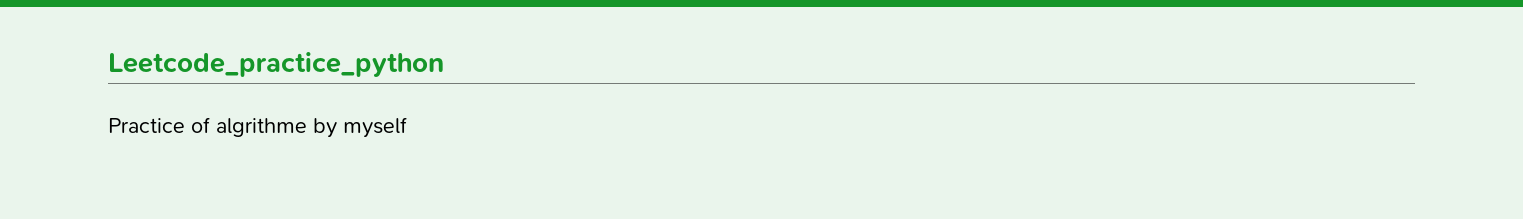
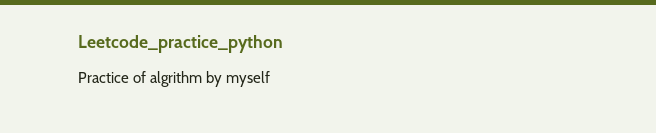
- Practice of algrithme by myself
+ Practice of algrithm by myself

